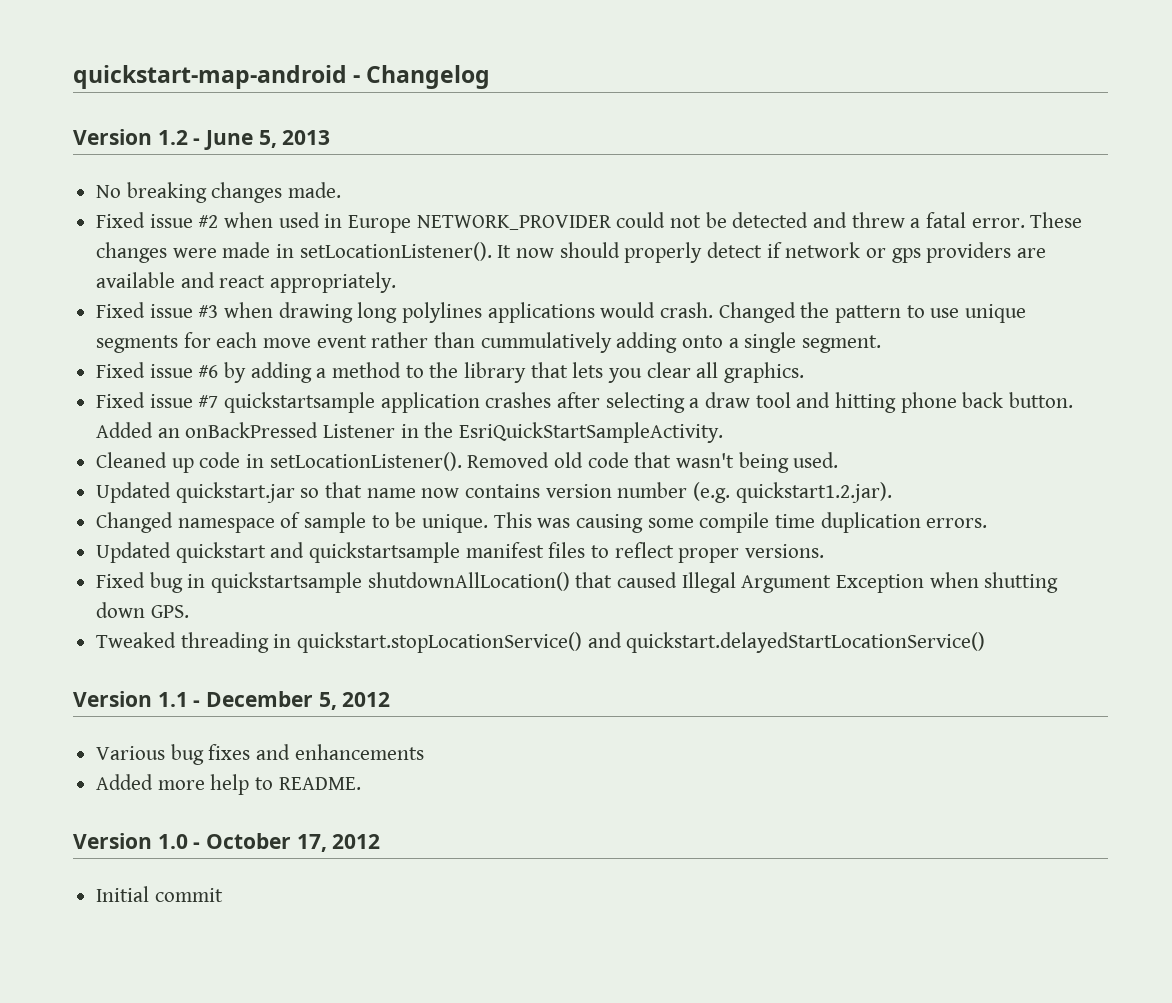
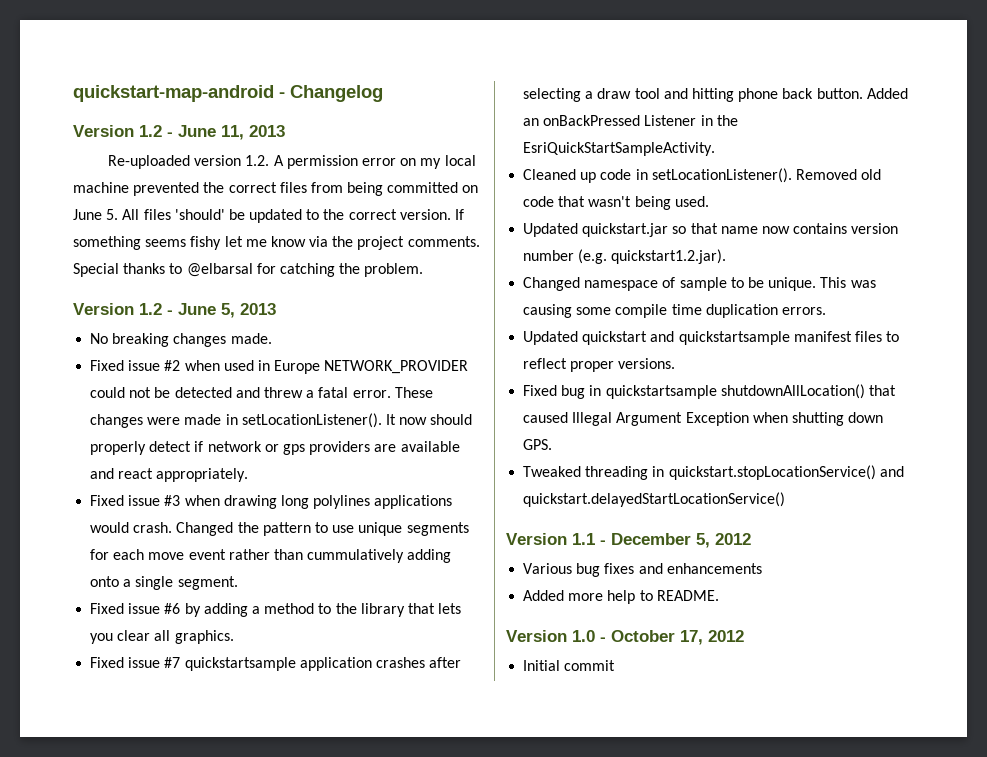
+ Version 1.2 - June 11, 2013
+ Re-uploaded version 1.2. A permission error on my local machine prevented the correct files from being committed on June 5. All files 'should' be updated to the correct version. If something seems fishy let me know via the project comments. Special thanks to @elbarsal for catching the problem.

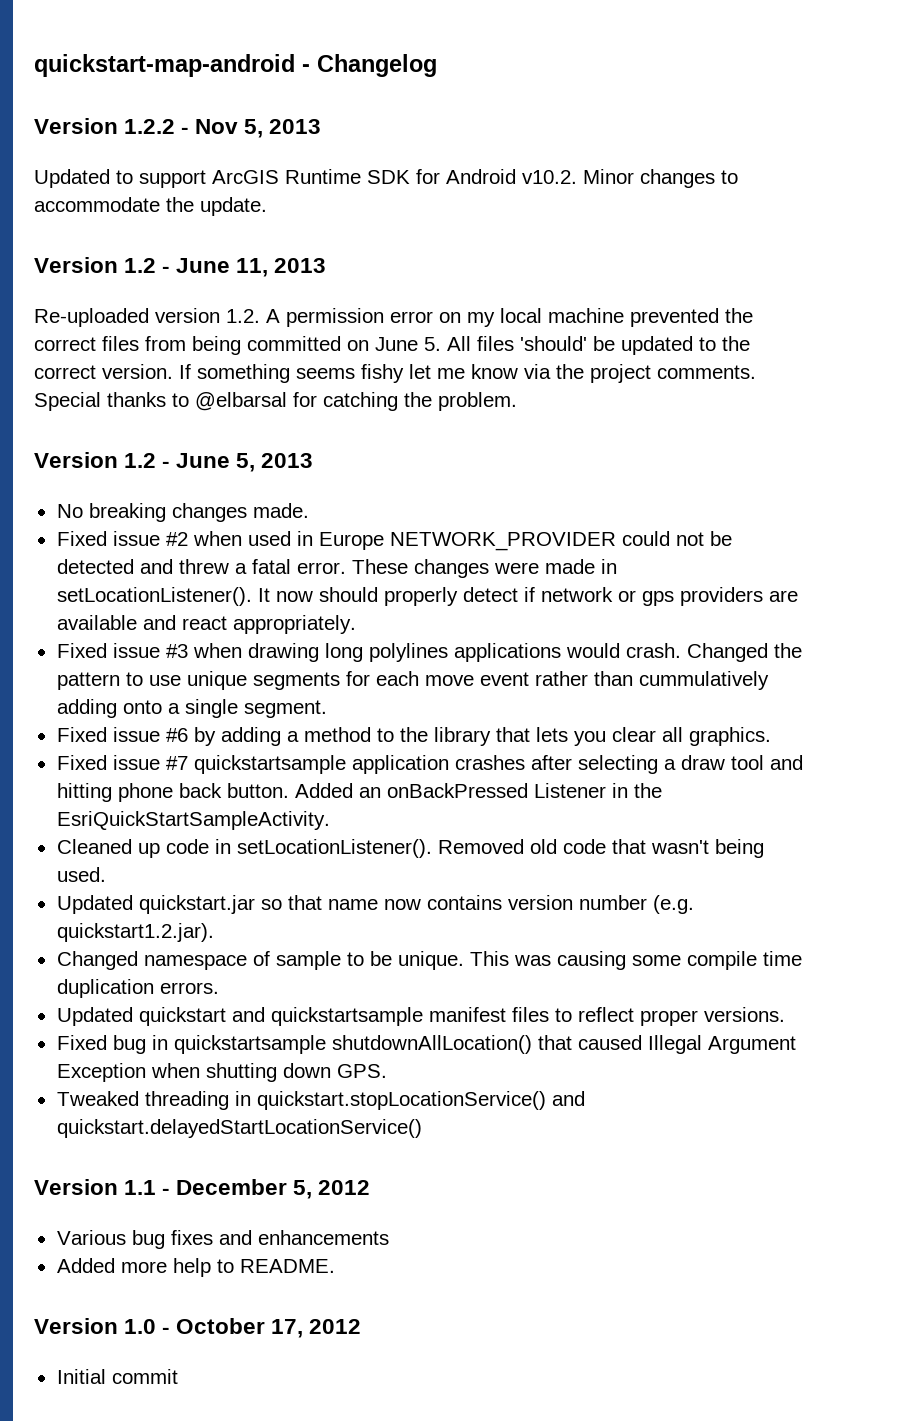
+ Version 1.2.2 - Nov 5, 2013
+ Updated to support ArcGIS Runtime SDK for Android v10.2. Minor changes to accommodate the update.

